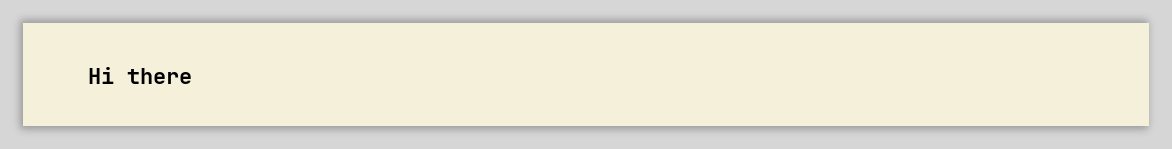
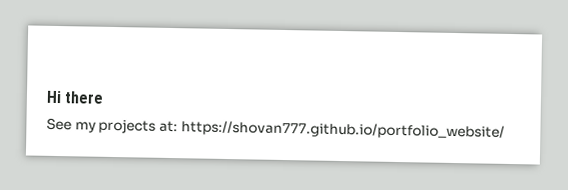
+ See my projects at: https://shovan777.github.io/portfolio_website/

